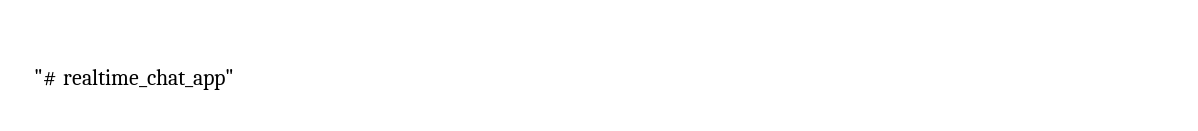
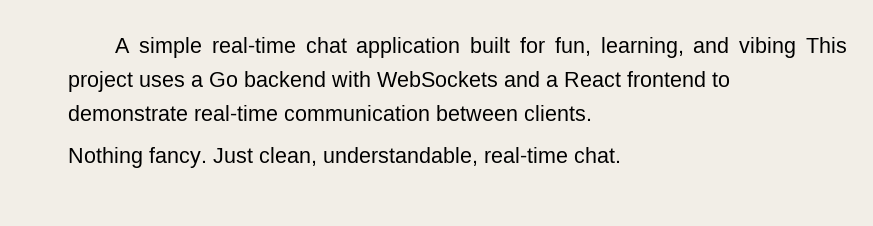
- "# realtime_chat_app"
+ A simple real-time chat application built for fun, learning, and vibing This project uses a Go backend with WebSockets and a React frontend to demonstrate real-time communication between clients.
+ Nothing fancy. Just clean, understandable, real-time chat.

